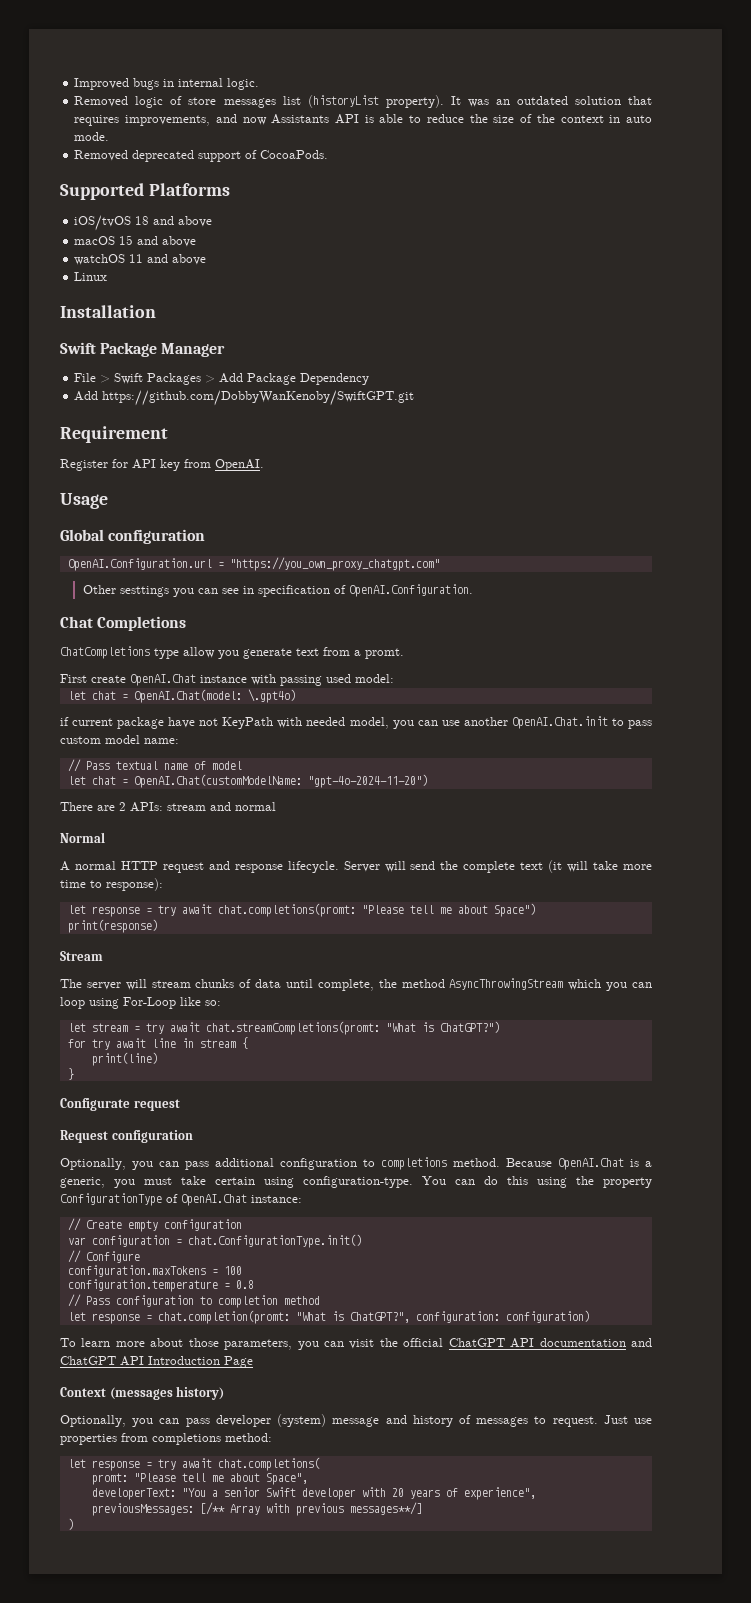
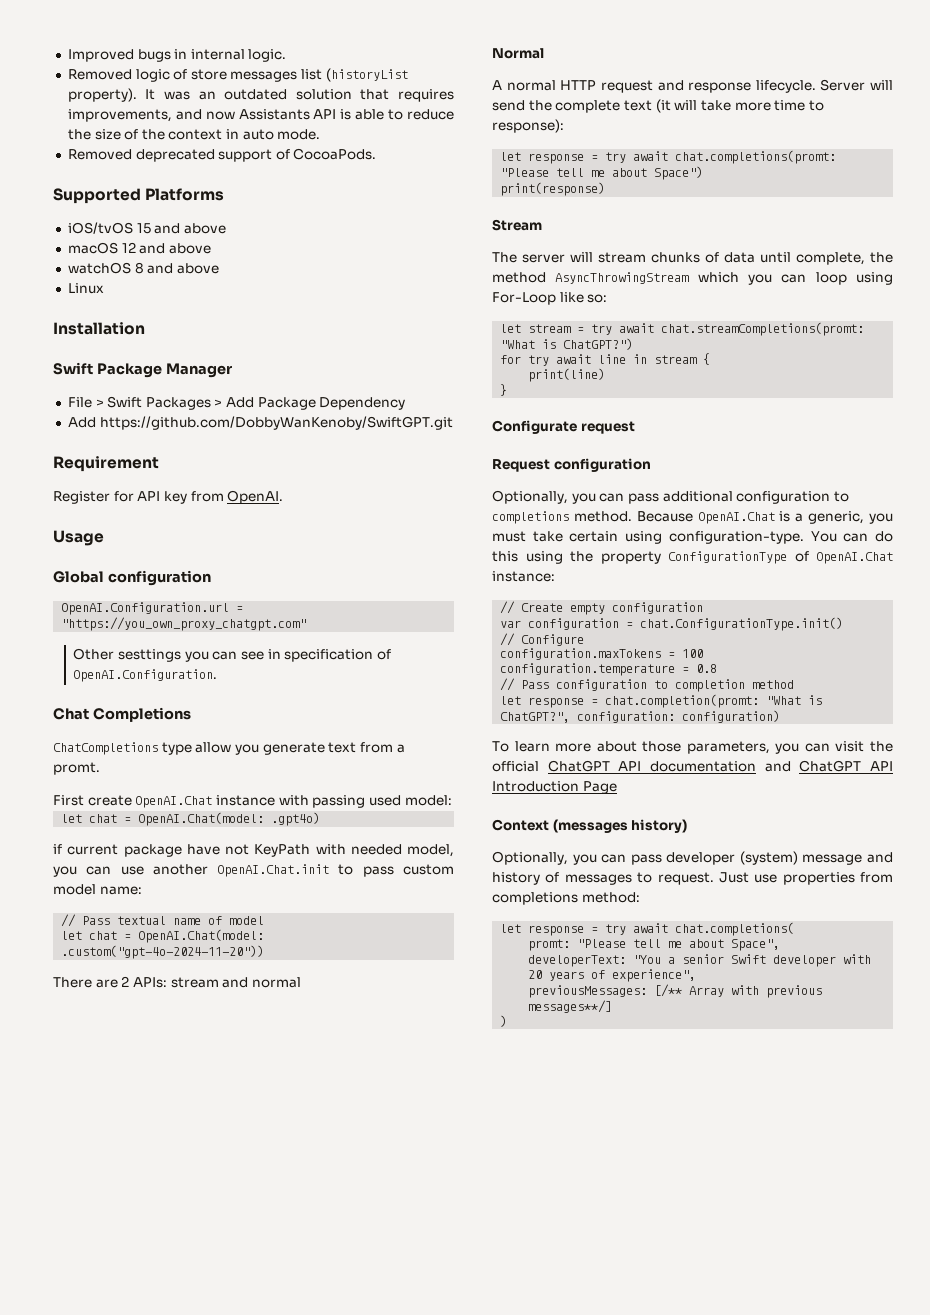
- iOS/tvOS 18 and above
+ iOS/tvOS 15 and above
- macOS 15 and above
+ macOS 12 and above
- watchOS 11 and above
+ watchOS 8 and above
- let chat = OpenAI.Chat(model: \.gpt4o)
+ let chat = OpenAI.Chat(model: .gpt4o)
- let chat = OpenAI.Chat(customModelName: "gpt-4o-2024-11-20")
+ let chat = OpenAI.Chat(model: .custom("gpt-4o-2024-11-20"))

